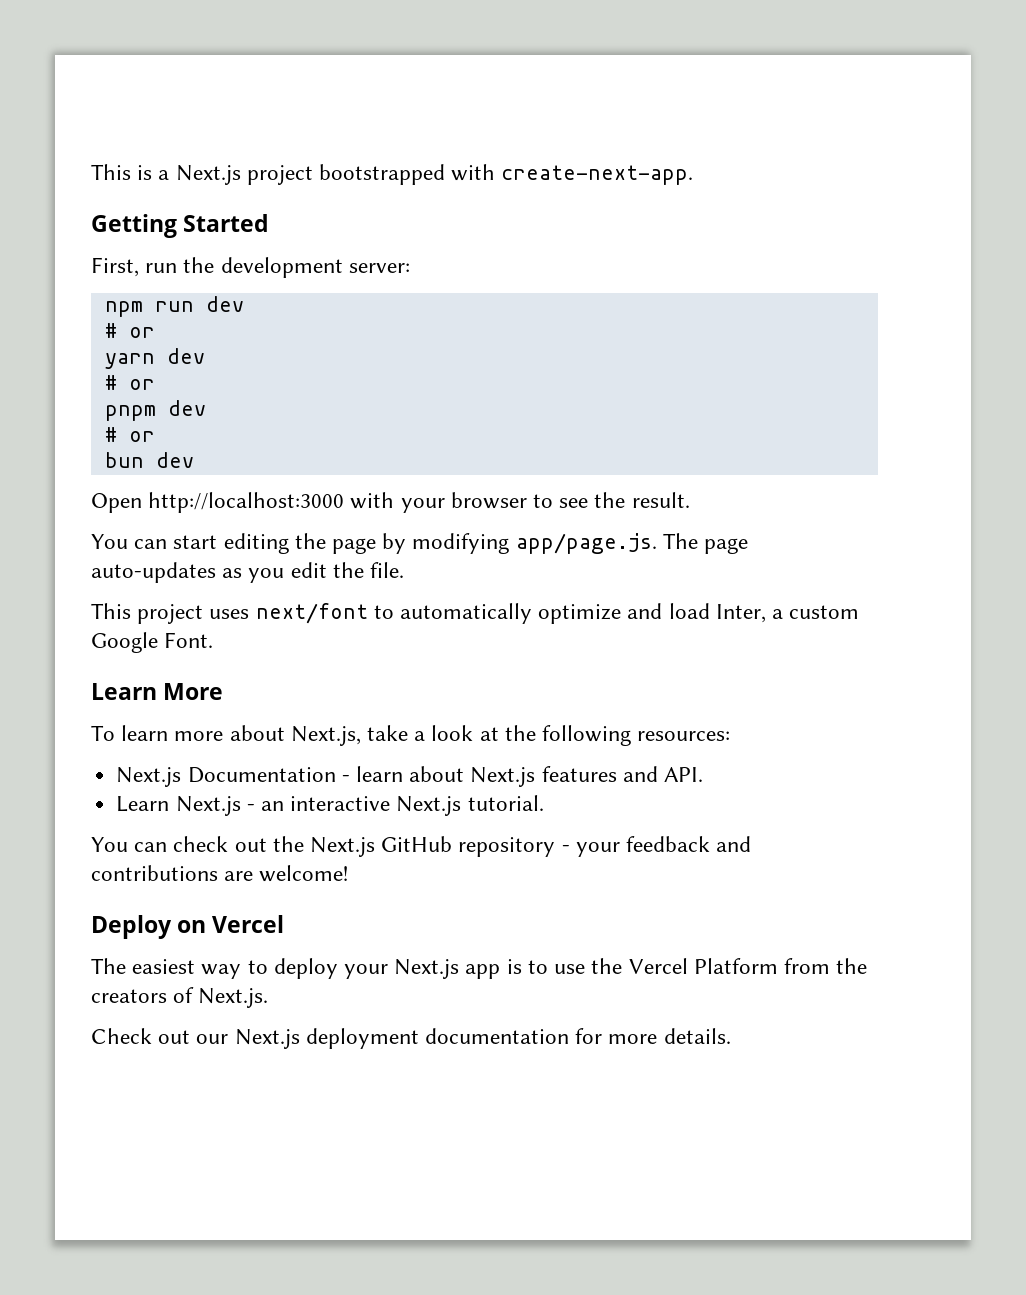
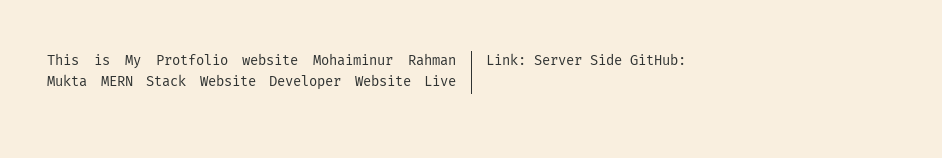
- This is a Next.js project bootstrapped with create-next-app.
- Getting Started
- First, run the development server:
- npm run dev
- # or
- yarn dev
- # or
- pnpm dev
- # or
- bun dev
- Open http://localhost:3000 with your browser to see the result.
- You can start editing the page by modifying app/page.js. The page auto-updates as you edit the file.
- This project uses next/font to automatically optimize and load Inter, a custom Google Font.
- Learn More
- To learn more about Next.js, take a look at the following resources:
- Next.js Documentation - learn about Next.js features and API.
- Learn Next.js - an interactive Next.js tutorial.
- You can check out the Next.js GitHub repository - your feedback and contributions are welcome!
- Deploy on Vercel
- The easiest way to deploy your Next.js app is to use the Vercel Platform from the creators of Next.js.
- Check out our Next.js deployment documentation for more details.
+ This is My Protfolio website Mohaiminur Rahman Mukta MERN Stack Website Developer Website Live Link: Server Side GitHub:

